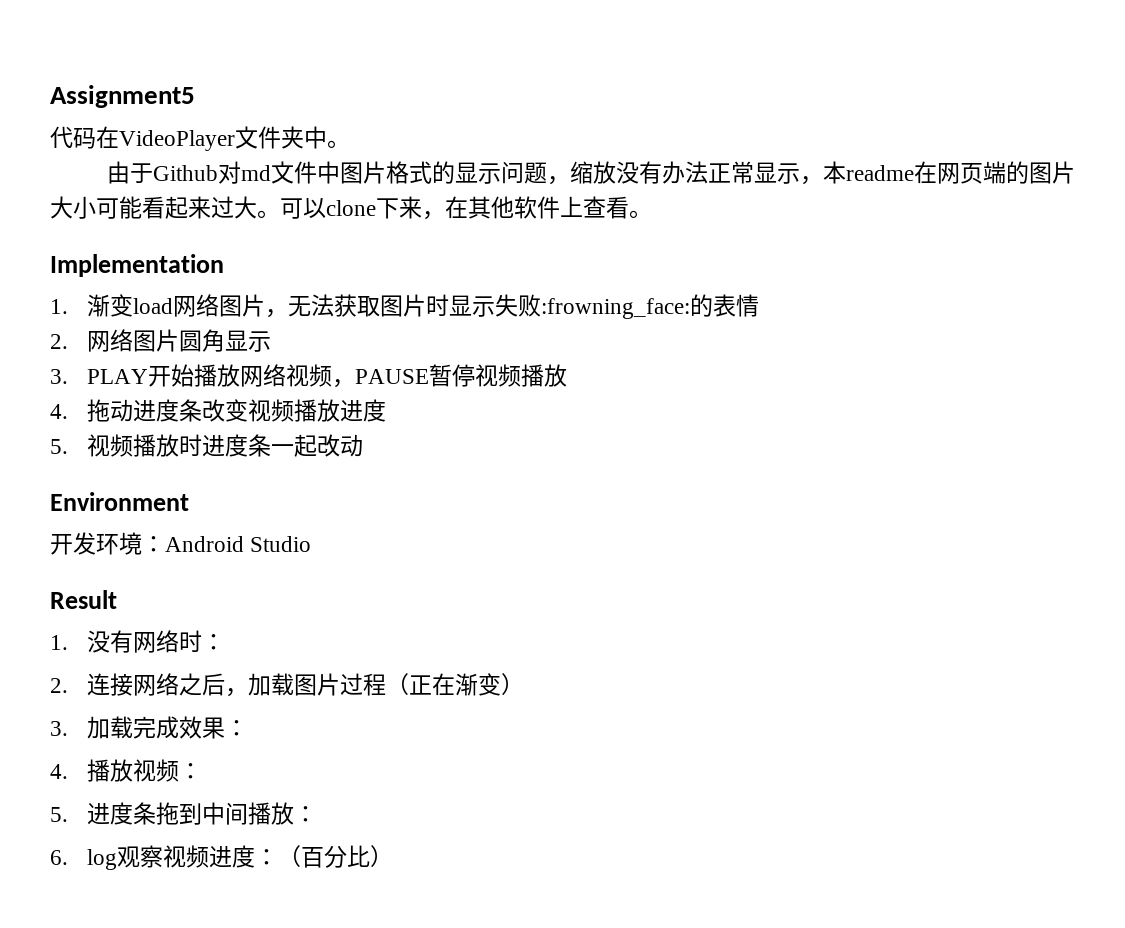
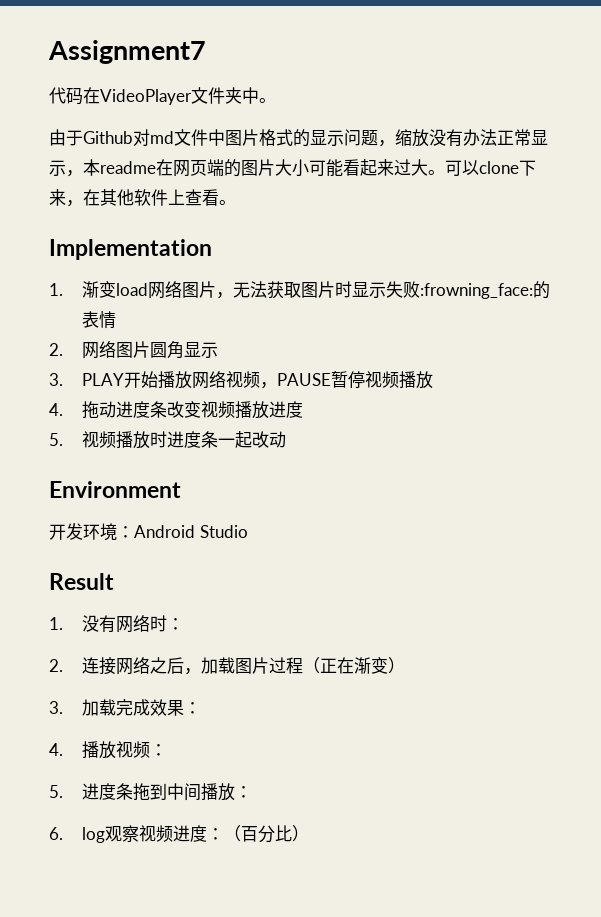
- Assignment5
+ Assignment7

